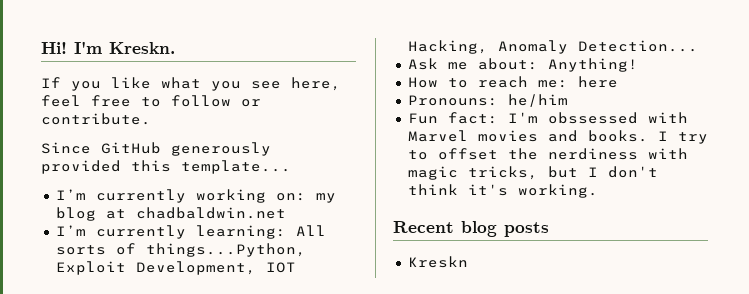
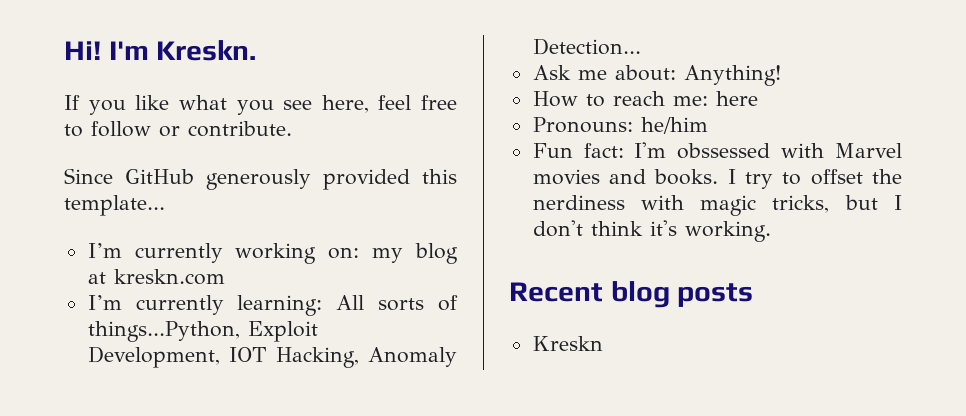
- I’m currently working on: my blog at chadbaldwin.net
+ I’m currently working on: my blog at kreskn.com

